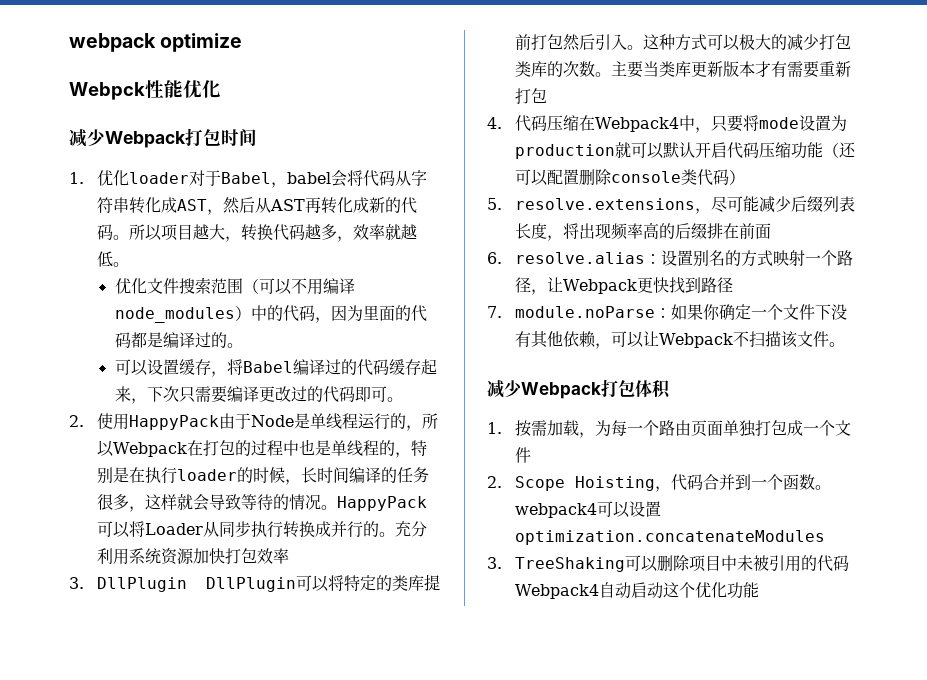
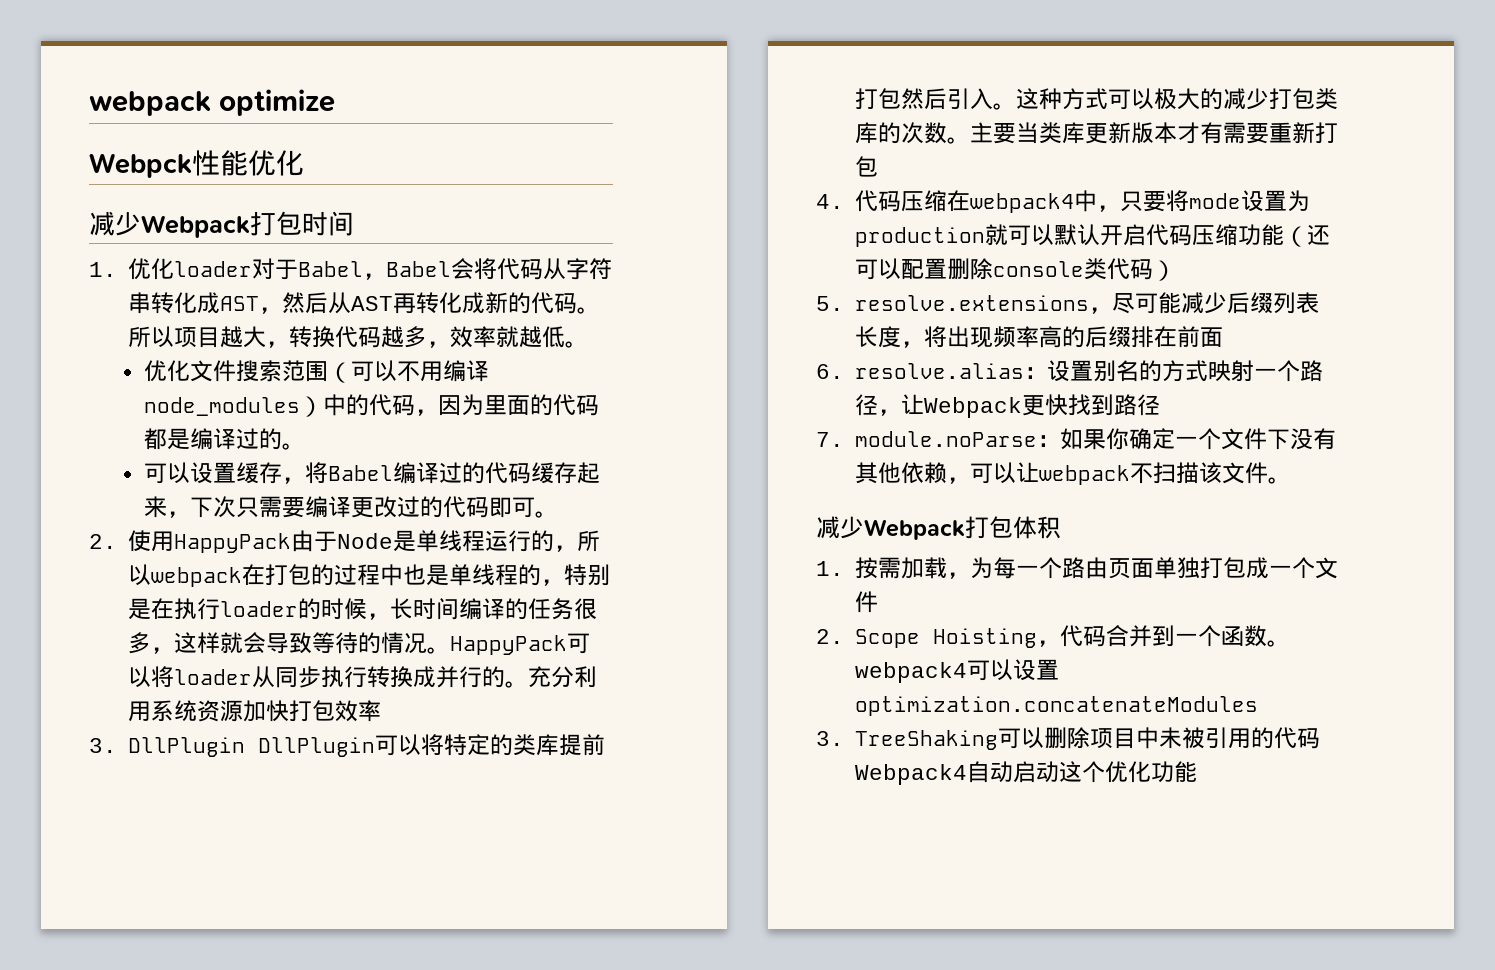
- 1.优化loader对于Babel，babel会将代码从字符串转化成AST，然后从AST再转化成新的代码。
+ 1.优化loader对于Babel，Babel会将代码从字符串转化成AST，然后从AST再转化成新的代码。
- 2.使用HappyPack由于Node是单线程运行的，所以Webpack在打包的过程中也是单线程的，特别是在执行loader的时候，长时间编译的任务很多，这样就会导致等待的情况。
+ 2.使用HappyPack由于Node是单线程运行的，所以webpack在打包的过程中也是单线程的，特别是在执行loader的时候，长时间编译的任务很多，这样就会导致等待的情况。
- HappyPack可以将Loader从同步执行转换成并行的。
+ HappyPack可以将loader从同步执行转换成并行的。
- 4.代码压缩在Webpack4中，只要将mode设置为production就可以默认开启代码压缩功能（还可以配置删除console类代码）
+ 4.代码压缩在webpack4中，只要将mode设置为production就可以默认开启代码压缩功能（还可以配置删除console类代码）
- 7. module.noParse：如果你确定一个文件下没有其他依赖，可以让Webpack不扫描该文件。
+ 7. module.noParse：如果你确定一个文件下没有其他依赖，可以让webpack不扫描该文件。

